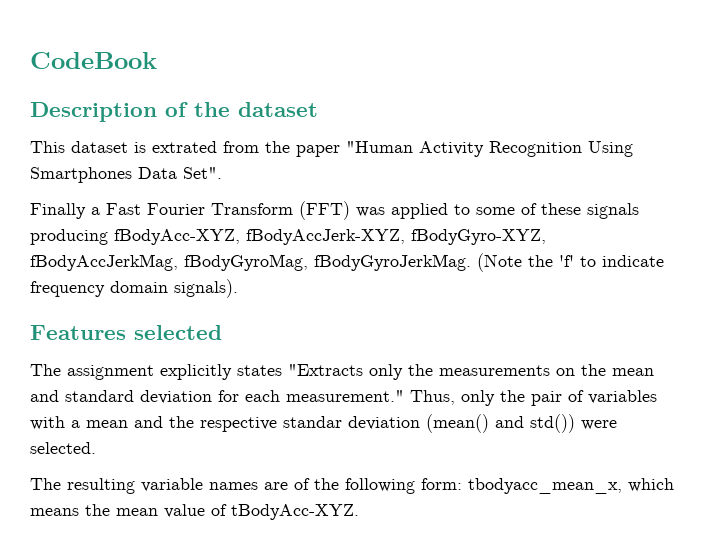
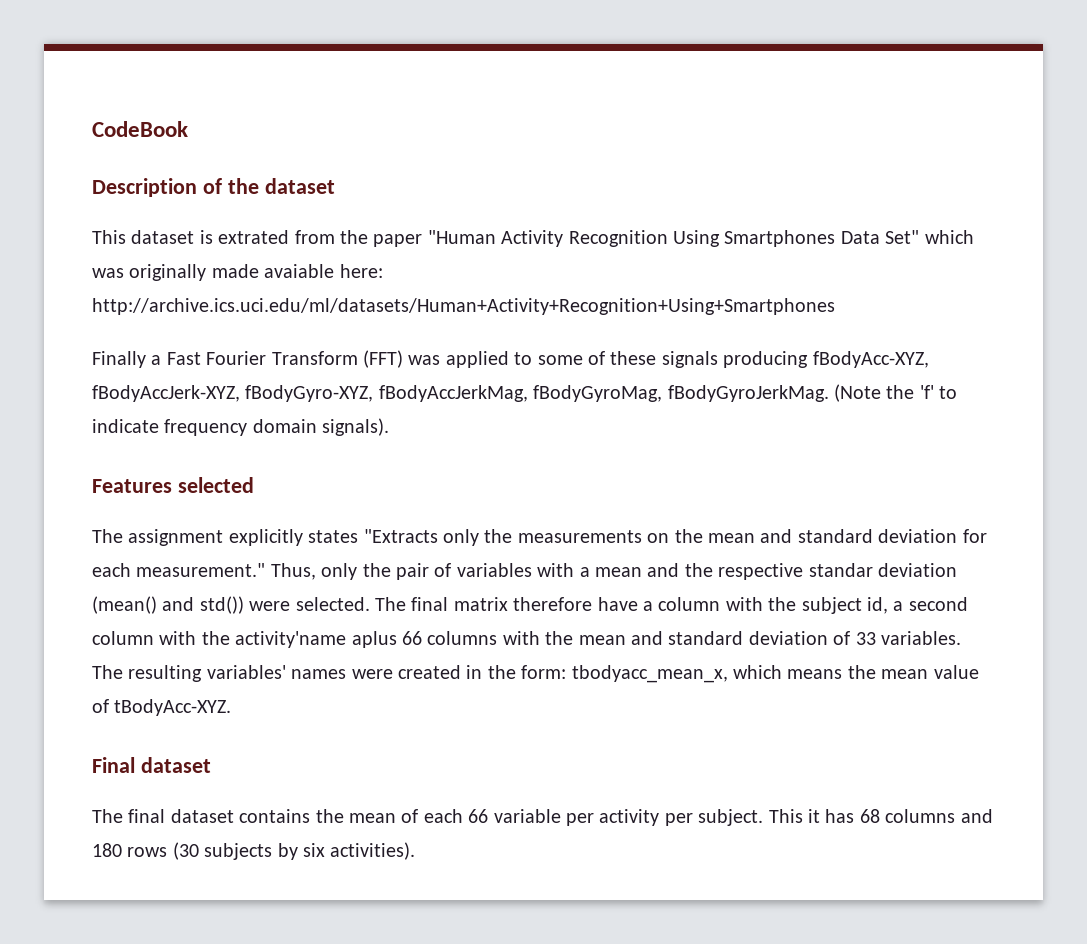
- This dataset is extrated from the paper "Human Activity Recognition Using Smartphones Data Set".
+ This dataset is extrated from the paper "Human Activity Recognition Using Smartphones Data Set" which was originally made avaiable here: http://archive.ics.uci.edu/ml/datasets/Human+Activity+Recognition+Using+Smartphones
- Thus, only the pair of variables with a mean and the respective standar deviation (mean() and std()) were selected.
- The resulting variable names are of the following form: tbodyacc_mean_x, which means the mean value of tBodyAcc-XYZ.
+ Thus, only the pair of variables with a mean and the respective standar deviation (mean() and std()) were selected. The final matrix therefore have a column with the subject id, a second column with the activity'name aplus 66 columns with the mean and standard deviation of 33 variables. The resulting variables' names were created in the form: tbodyacc_mean_x, which means the mean value of tBodyAcc-XYZ.
+ Final dataset
+ The final dataset contains the mean of each 66 variable per activity per subject. This it has 68 columns and 180 rows (30 subjects by six activities).

